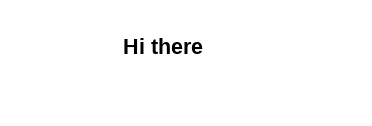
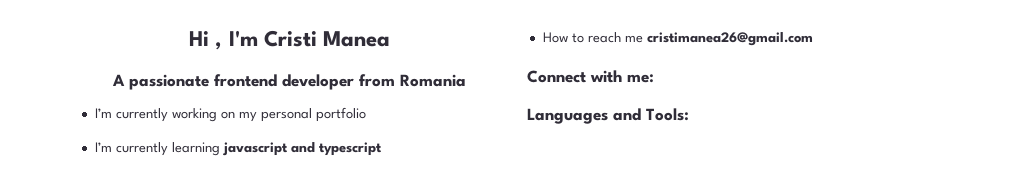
- Hi there
+ Hi , I'm Cristi Manea
+ A passionate frontend developer from Romania
+ I’m currently working on my personal portfolio
+ I’m currently learning javascript and typescript
+ How to reach me cristimanea26@gmail.com
+ Connect with me:
+ Languages and Tools:

